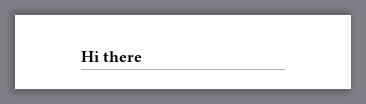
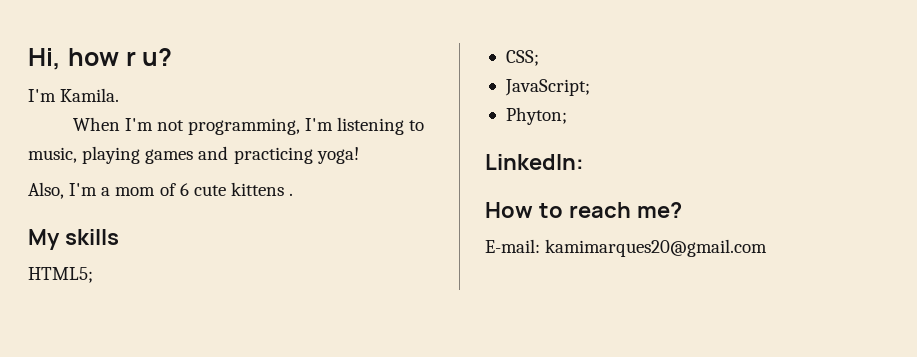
- Hi there
+ Hi, how r u?
+ I'm Kamila.
+ When I'm not programming, I'm listening to music, playing games and practicing yoga!
+ Also, I'm a mom of 6 cute kittens .
+ My skills
+ HTML5;
+ CSS;
+ JavaScript;
+ Phyton;
+ LinkedIn:
+ How to reach me?
+ E-mail: kamimarques20@gmail.com

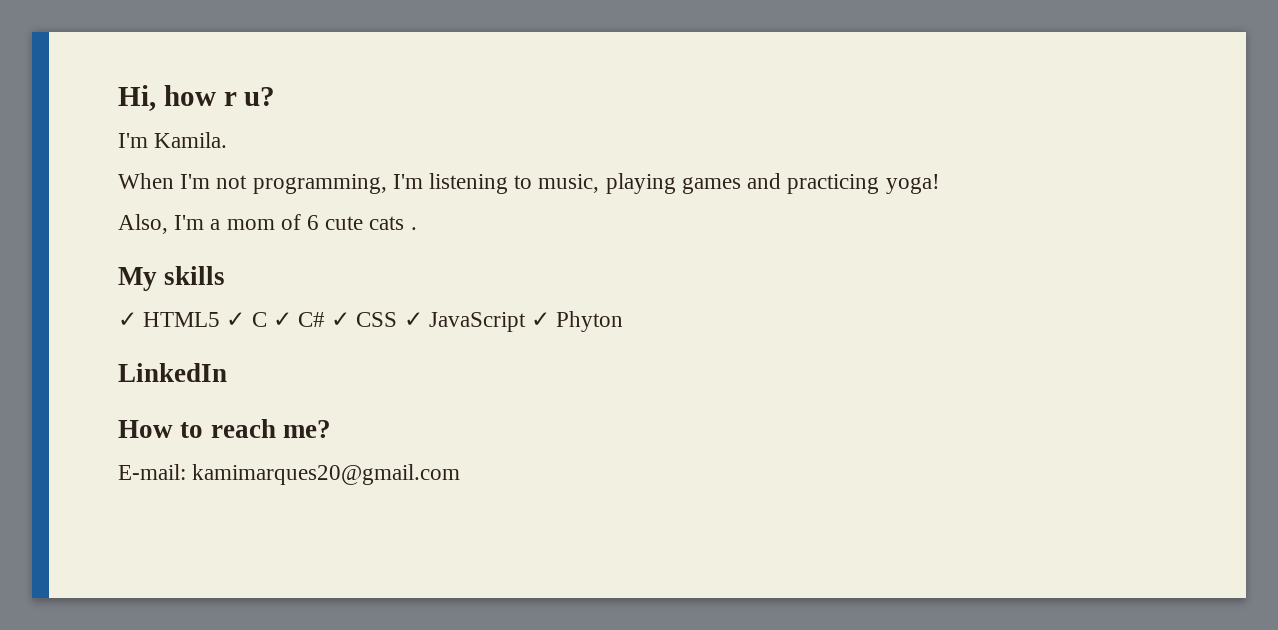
- Also, I'm a mom of 6 cute kittens .
+ Also, I'm a mom of 6 cute cats .
- HTML5;
- CSS;
- JavaScript;
- Phyton;
- LinkedIn:
+ ✓ HTML5 ✓ C ✓ C# ✓ CSS ✓ JavaScript ✓ Phyton
+ LinkedIn

